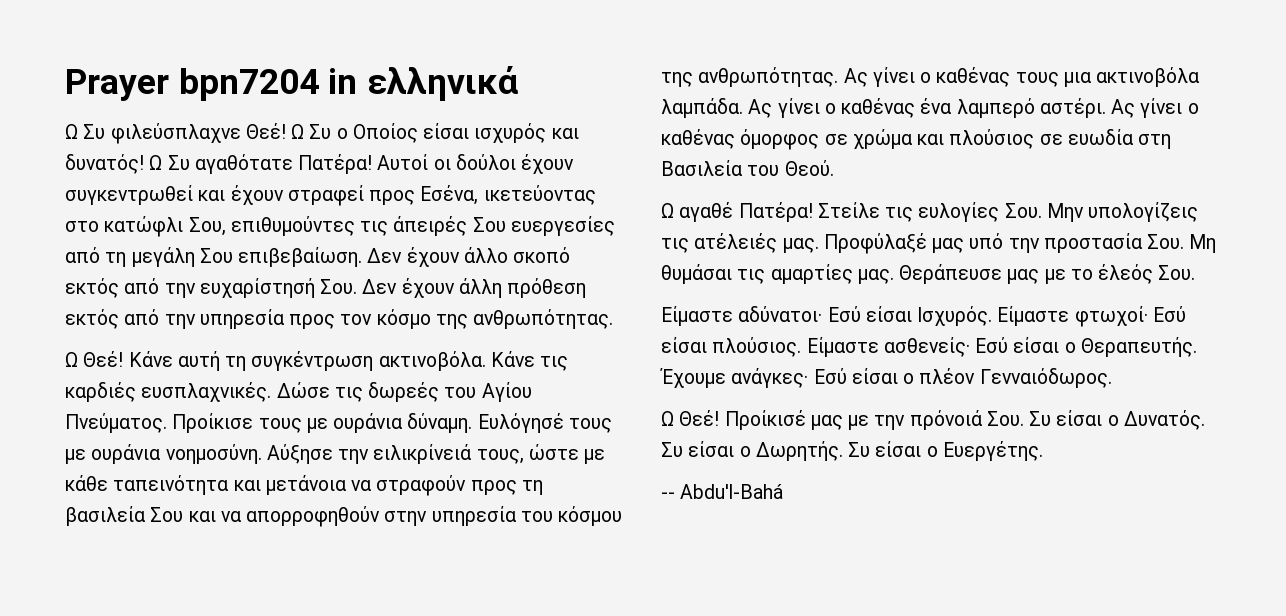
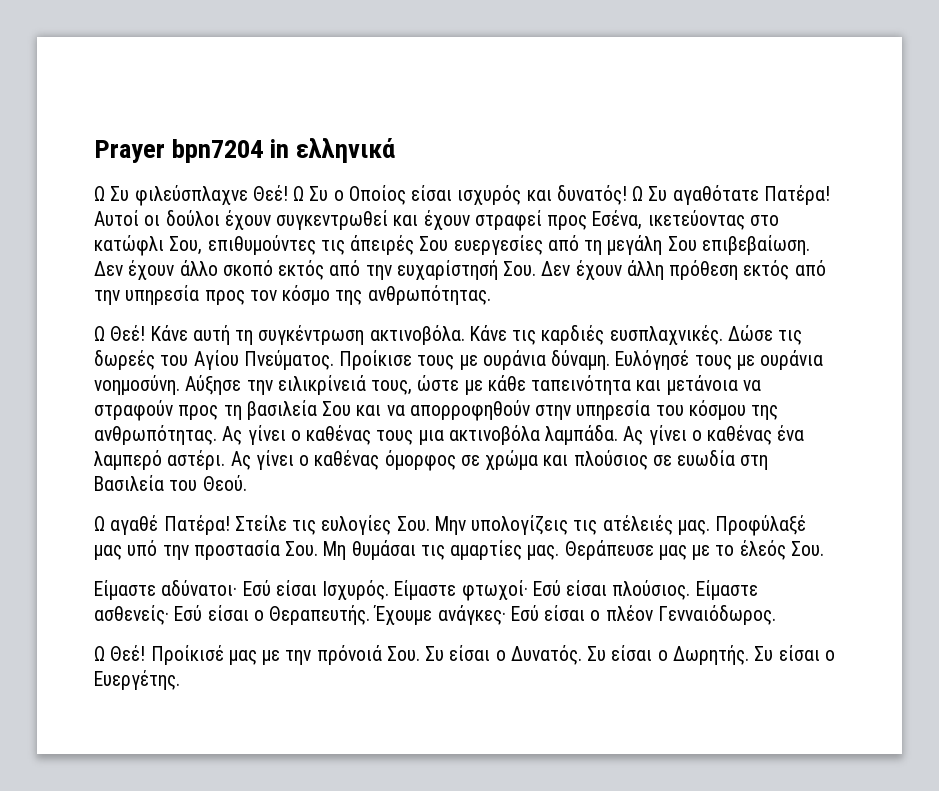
- -- Abdu'l-Bahá

